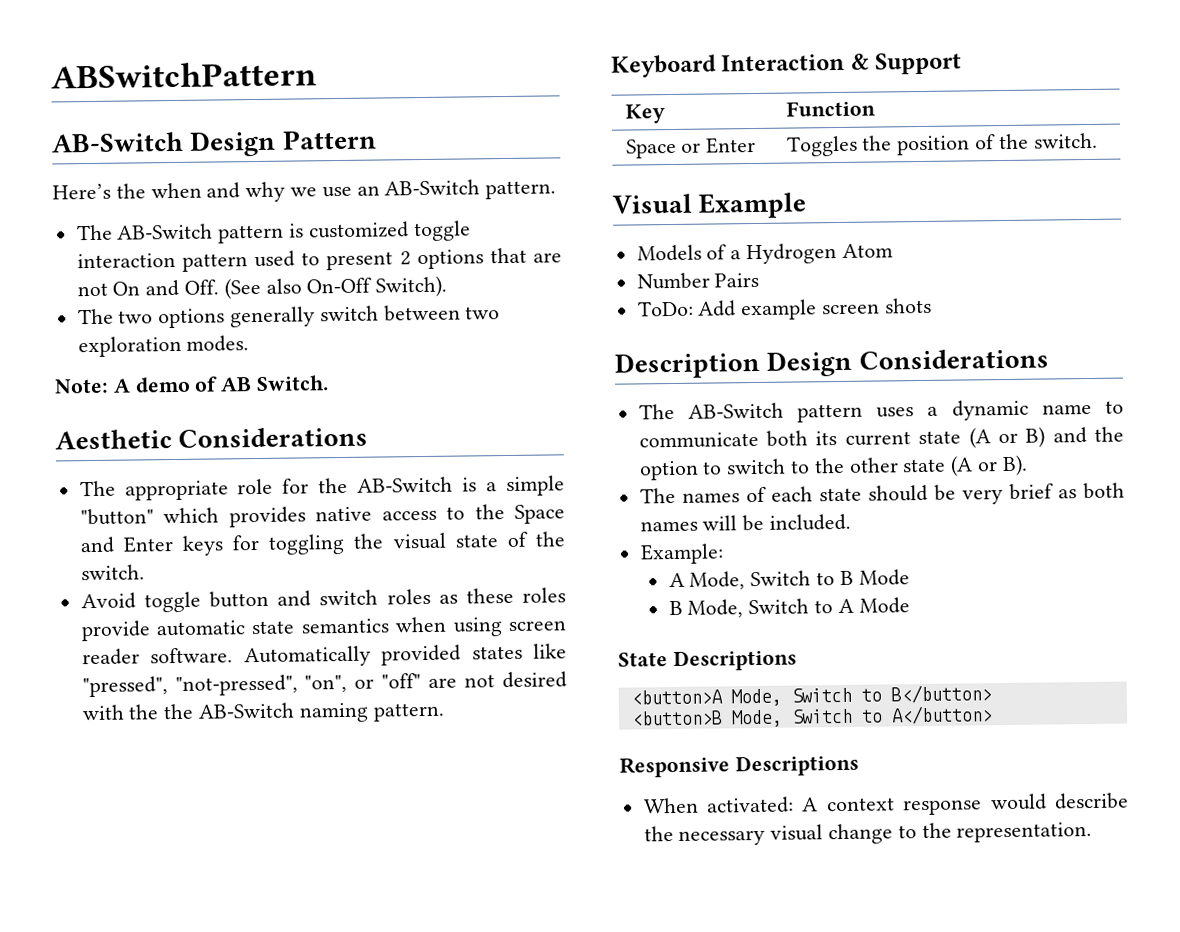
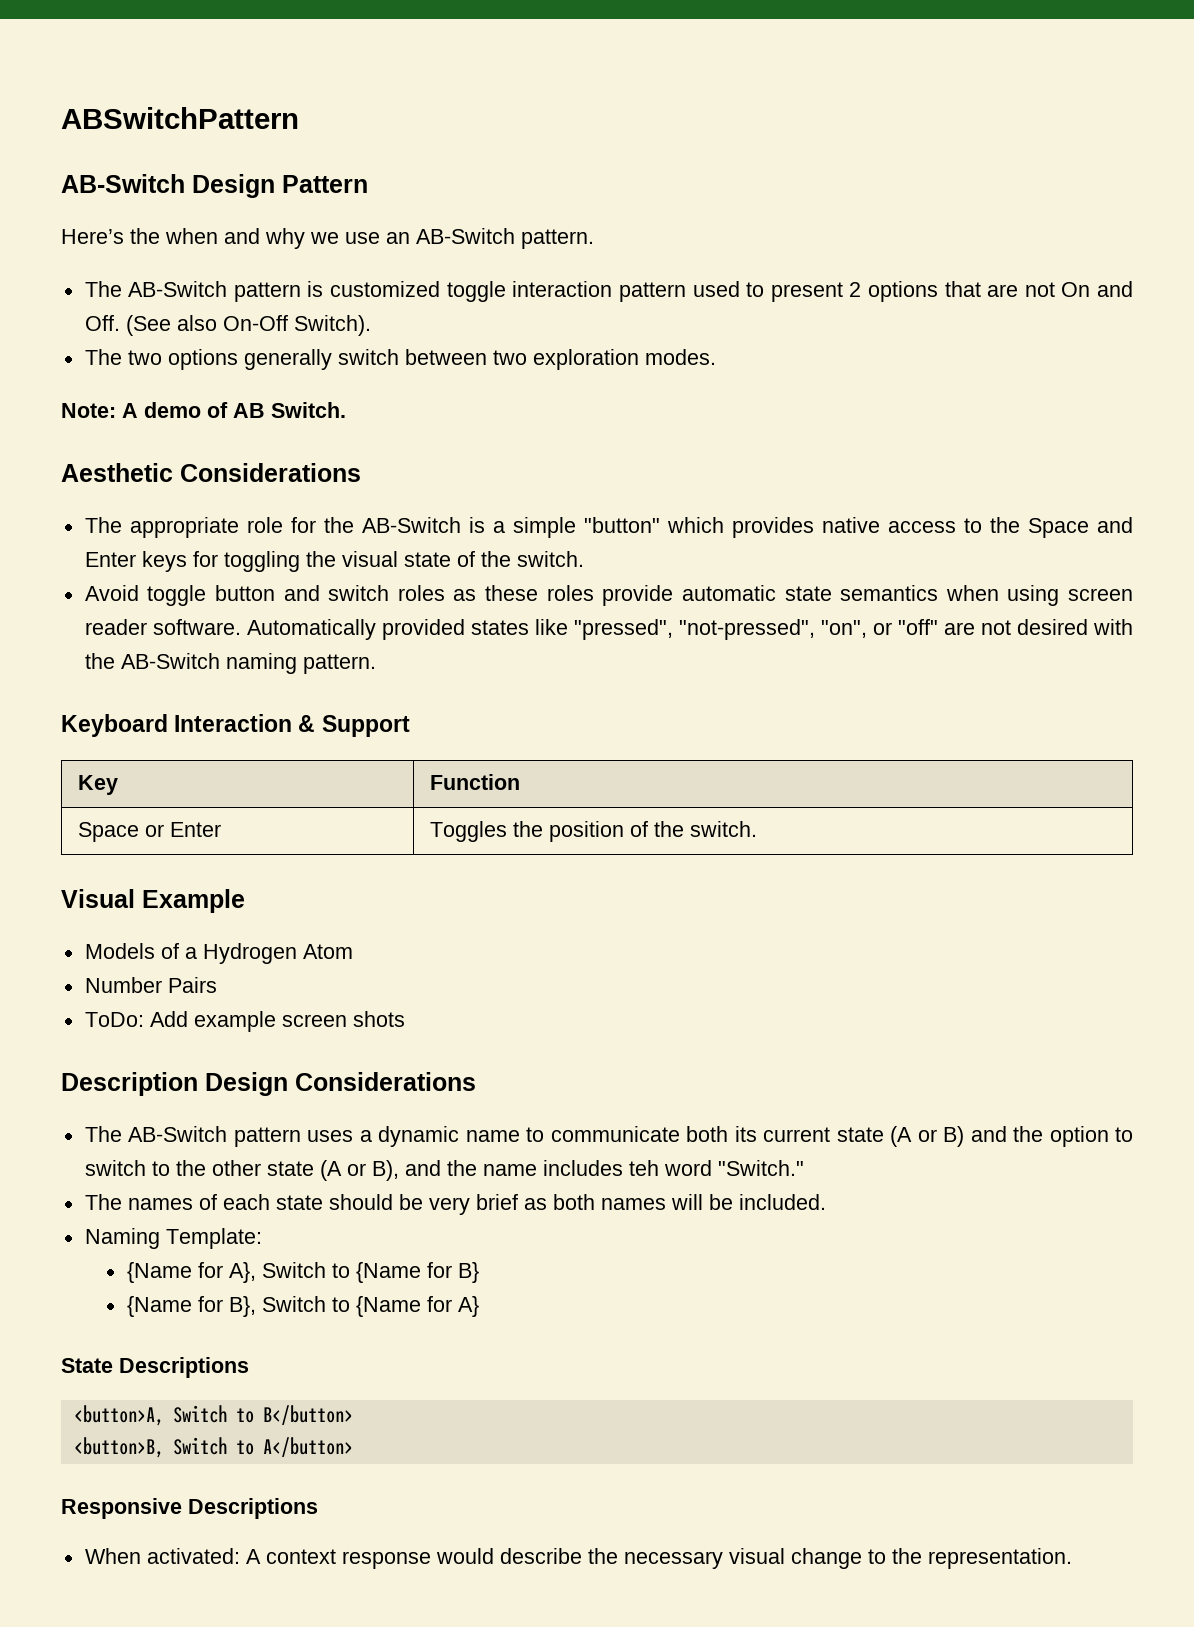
- Automatically provided states like "pressed", "not-pressed", "on", or "off" are not desired with the the AB-Switch naming pattern.
+ Automatically provided states like "pressed", "not-pressed", "on", or "off" are not desired with the AB-Switch naming pattern.
- The AB-Switch pattern uses a dynamic name to communicate both its current state (A or B) and the option to switch to the other state (A or B).
+ The AB-Switch pattern uses a dynamic name to communicate both its current state (A or B) and the option to switch to the other state (A or B), and the name includes teh word "Switch."
- Example:
- A Mode, Switch to B Mode
- B Mode, Switch to A Mode
+ Naming Template:
+ {Name for A}, Switch to {Name for B}
+ {Name for B}, Switch to {Name for A}
- <button>A Mode, Switch to B</button>
+ <button>A, Switch to B</button>
- <button>B Mode, Switch to A</button>
+ <button>B, Switch to A</button>

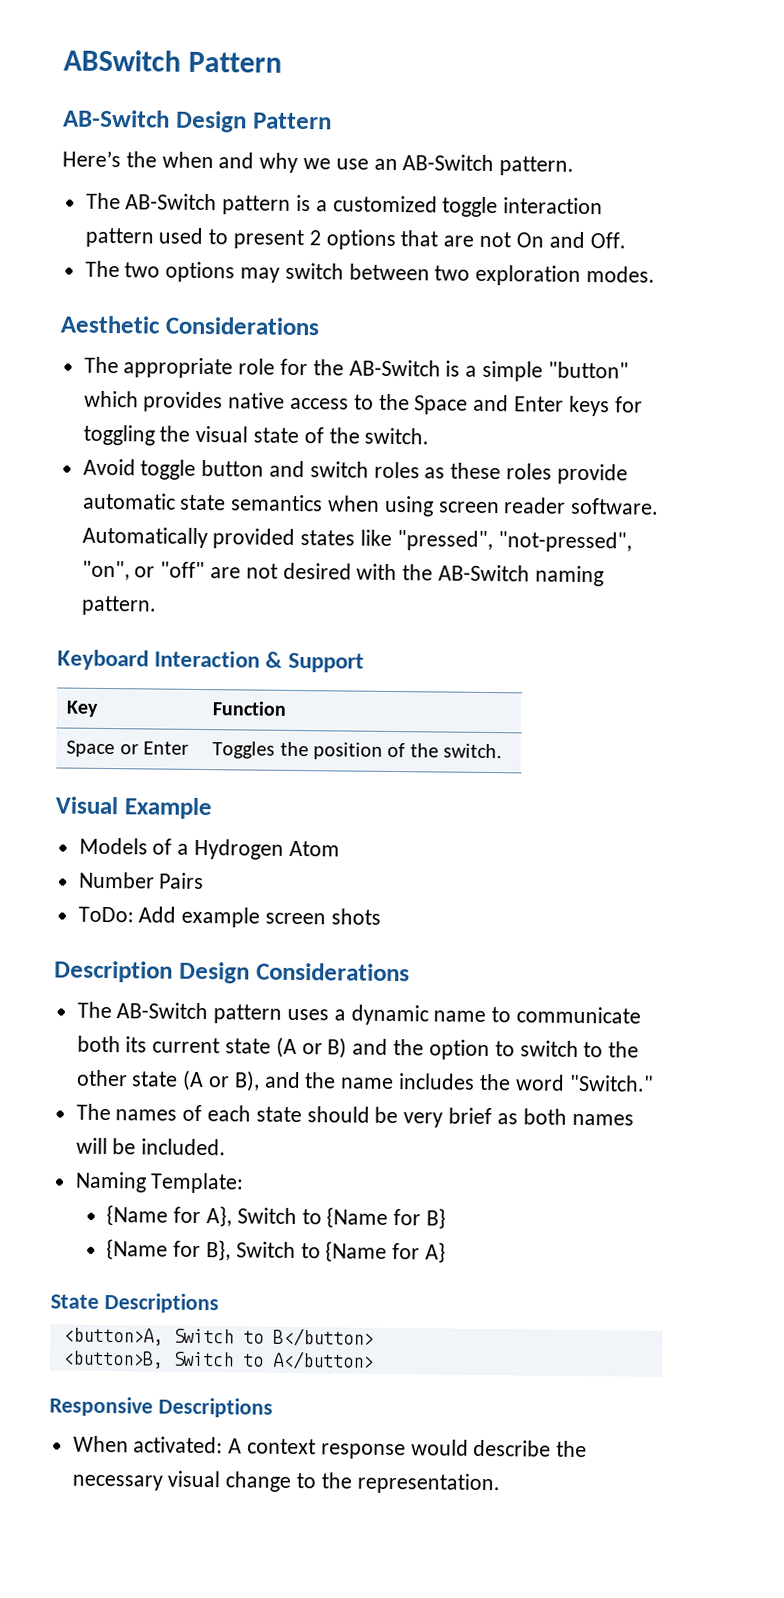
- ABSwitchPattern
+ ABSwitch Pattern
- The AB-Switch pattern is customized toggle interaction pattern used to present 2 options that are not On and Off. (See also On-Off Switch).
+ The AB-Switch pattern is a customized toggle interaction pattern used to present 2 options that are not On and Off.
- The two options generally switch between two exploration modes.
+ The two options may switch between two exploration modes.
- Note: A demo of AB Switch.
- The AB-Switch pattern uses a dynamic name to communicate both its current state (A or B) and the option to switch to the other state (A or B), and the name includes teh word "Switch."
+ The AB-Switch pattern uses a dynamic name to communicate both its current state (A or B) and the option to switch to the other state (A or B), and the name includes the word "Switch."

